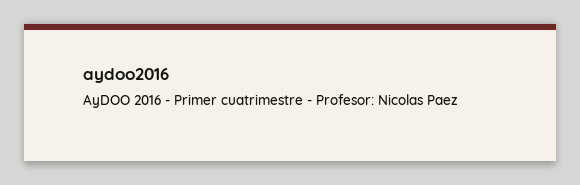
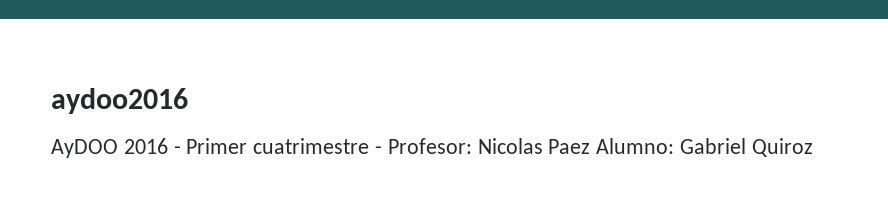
- AyDOO 2016 - Primer cuatrimestre - Profesor: Nicolas Paez
+ AyDOO 2016 - Primer cuatrimestre - Profesor: Nicolas Paez Alumno: Gabriel Quiroz

